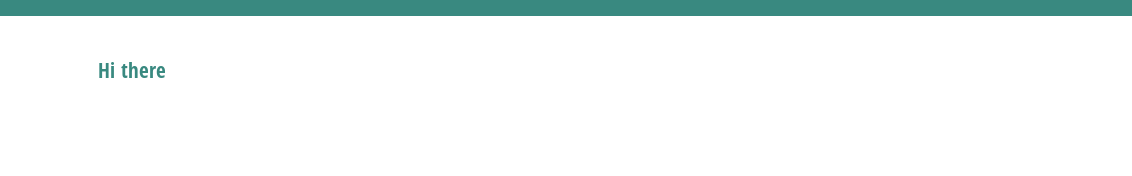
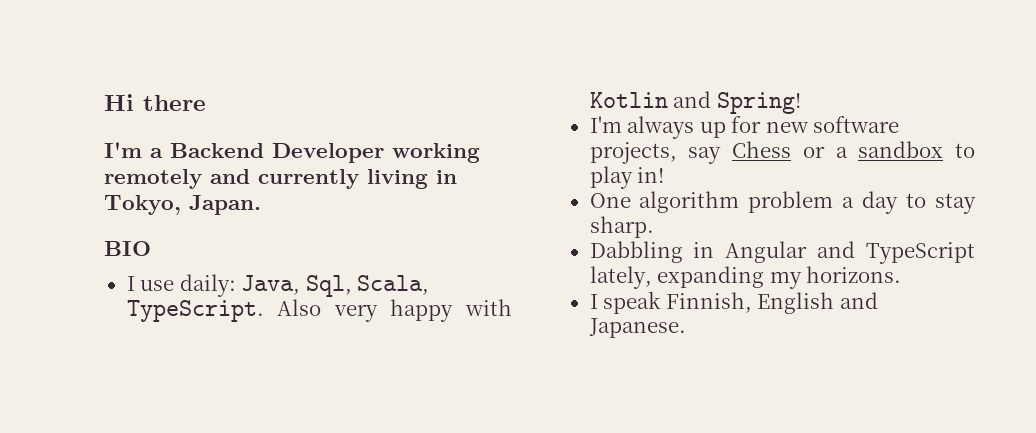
+ I'm a Backend Developer working remotely and currently living in Tokyo, Japan.
+ BIO
+ I use daily: Java, Sql, Scala, TypeScript. Also very happy with Kotlin and Spring!
+ I'm always up for new software projects, say Chess or a sandbox to play in!
+ One algorithm problem a day to stay sharp.
+ Dabbling in Angular and TypeScript lately, expanding my horizons.
+ I speak Finnish, English and Japanese.

